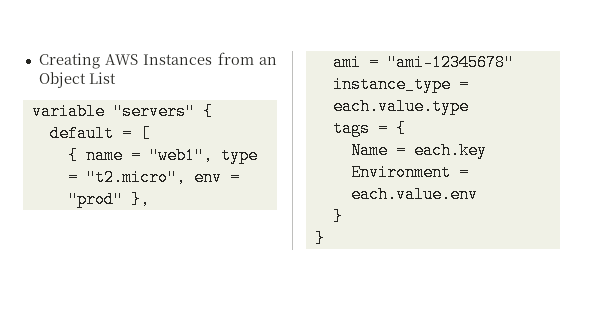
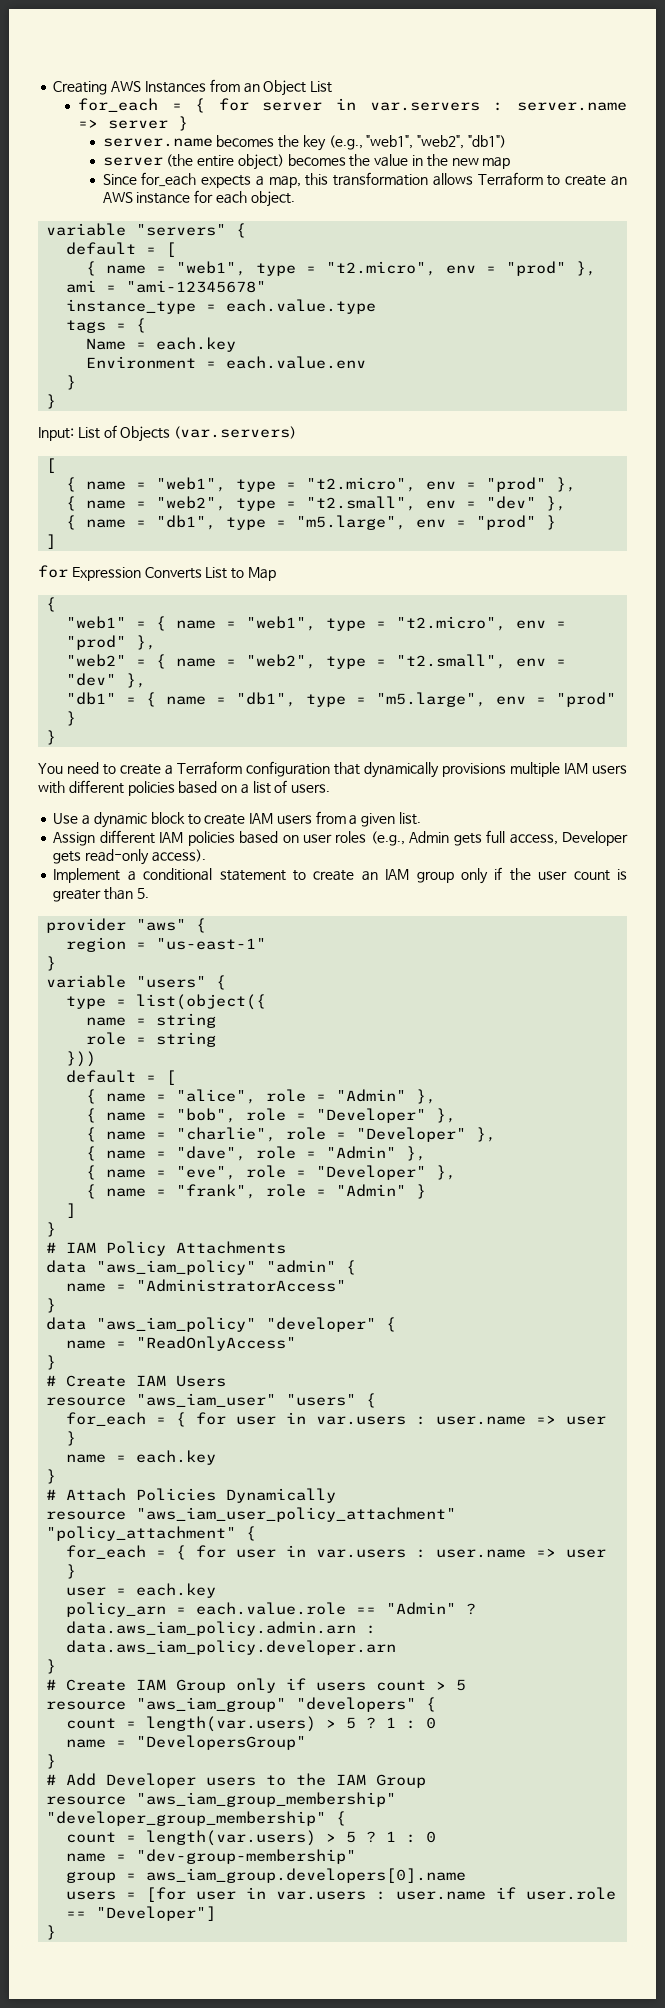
+ for_each = { for server in var.servers : server.name => server }
+ server.name becomes the key (e.g., "web1", "web2", "db1")
+ server (the entire object) becomes the value in the new map
+ Since for_each expects a map, this transformation allows Terraform to create an AWS instance for each object.
+ Input: List of Objects (var.servers)
+ [
+ { name = "web1", type = "t2.micro", env = "prod" },
+ { name = "web2", type = "t2.small", env = "dev" },
+ { name = "db1", type = "m5.large", env = "prod" }
+ ]
+ for Expression Converts List to Map
+ {
+ "web1" = { name = "web1", type = "t2.micro", env = "prod" },
+ "web2" = { name = "web2", type = "t2.small", env = "dev" },
+ "db1" = { name = "db1", type = "m5.large", env = "prod" }
+ }
+ You need to create a Terraform configuration that dynamically provisions multiple IAM users with different policies based on a list of users.
+ Use a dynamic block to create IAM users from a given list.
+ Assign different IAM policies based on user roles (e.g., Admin gets full access, Developer gets read-only access).
+ Implement a conditional statement to create an IAM group only if the user count is greater than 5.
+ provider "aws" {
+ region = "us-east-1"
+ }
+ variable "users" {
+ type = list(object({
+ name = string
+ role = string
+ }))
+ default = [
+ { name = "alice", role = "Admin" },
+ { name = "bob", role = "Developer" },
+ { name = "charlie", role = "Developer" },
+ { name = "dave", role = "Admin" },
+ { name = "eve", role = "Developer" },
+ { name = "frank", role = "Admin" }
+ ]
+ }
+ # IAM Policy Attachments
+ data "aws_iam_policy" "admin" {
+ name = "AdministratorAccess"
+ }
+ data "aws_iam_policy" "developer" {
+ name = "ReadOnlyAccess"
+ }
+ # Create IAM Users
+ resource "aws_iam_user" "users" {
+ for_each = { for user in var.users : user.name => user }
+ name = each.key
+ }
+ # Attach Policies Dynamically
+ resource "aws_iam_user_policy_attachment" "policy_attachment" {
+ for_each = { for user in var.users : user.name => user }
+ user = each.key
+ policy_arn = each.value.role == "Admin" ? data.aws_iam_policy.admin.arn : data.aws_iam_policy.developer.arn
+ }
+ # Create IAM Group only if users count > 5
+ resource "aws_iam_group" "developers" {
+ count = length(var.users) > 5 ? 1 : 0
+ name = "DevelopersGroup"
+ }
+ # Add Developer users to the IAM Group
+ resource "aws_iam_group_membership" "developer_group_membership" {
+ count = length(var.users) > 5 ? 1 : 0
+ name = "dev-group-membership"
+ group = aws_iam_group.developers[0].name
+ users = [for user in var.users : user.name if user.role == "Developer"]
+ }

